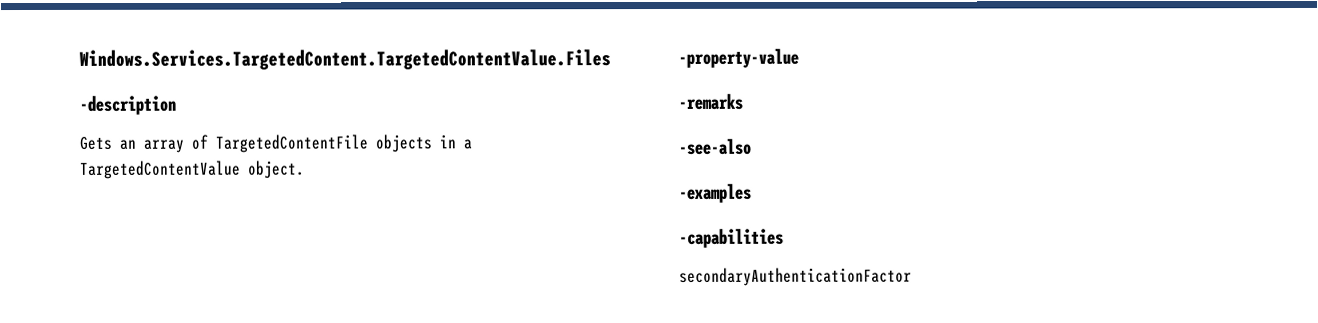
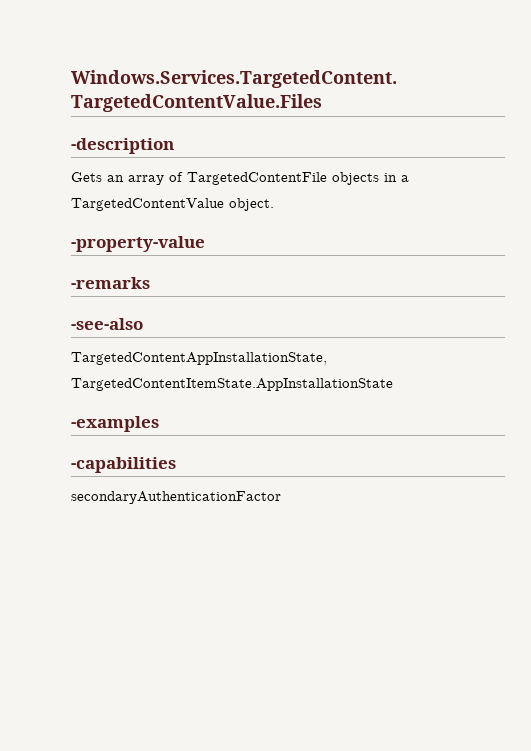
+ TargetedContentAppInstallationState, TargetedContentItemState.AppInstallationState

